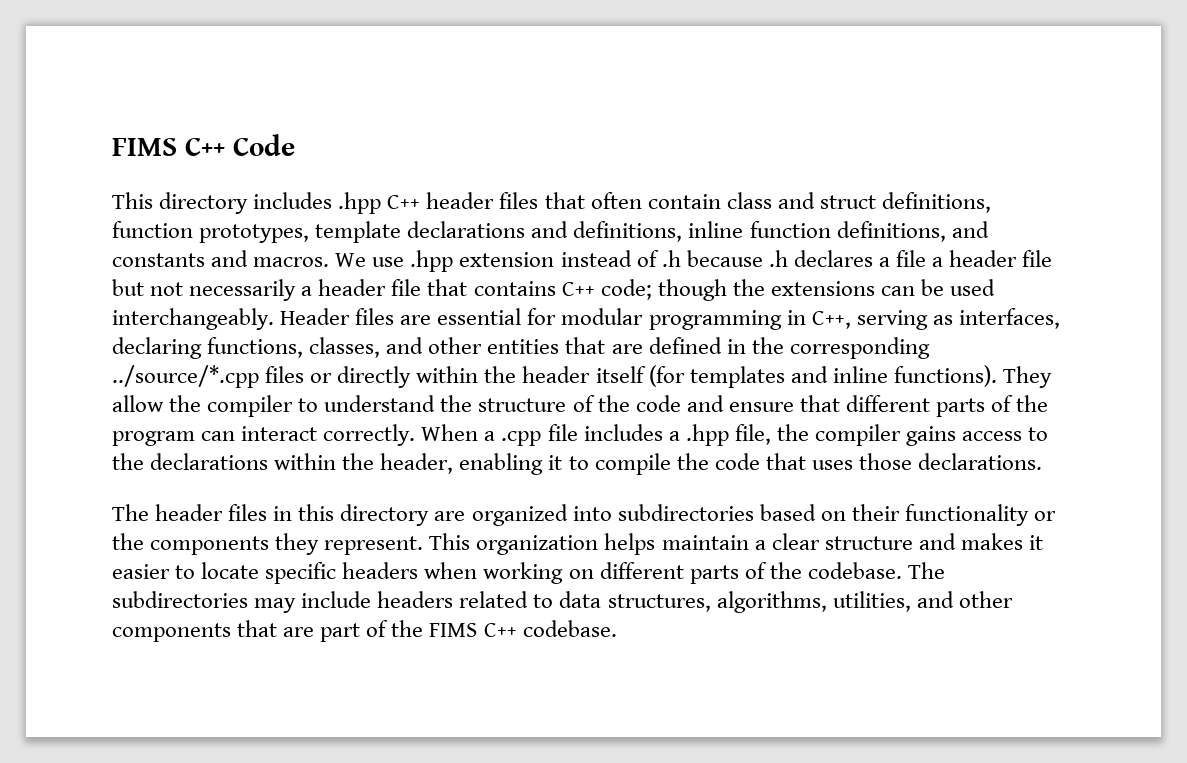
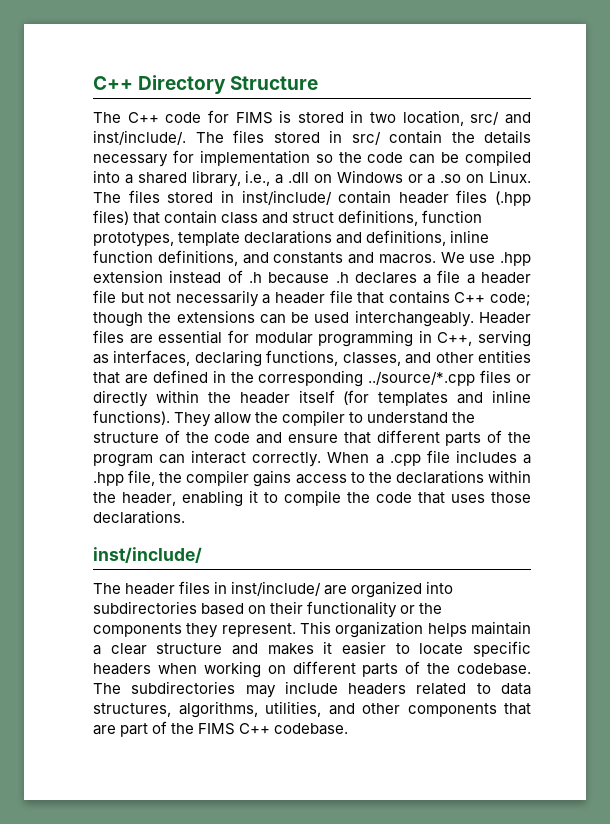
- FIMS C++ Code
- This directory includes .hpp C++ header files that often contain class and struct definitions, function prototypes, template declarations and definitions, inline function definitions, and constants and macros.
+ C++ Directory Structure
+ The C++ code for FIMS is stored in two location, src/ and inst/include/. The files stored in src/ contain the details necessary for implementation so the code can be compiled into a shared library, i.e., a .dll on Windows or a .so on Linux. The files stored in inst/include/ contain header files (.hpp files) that contain class and struct definitions, function prototypes, template declarations and definitions, inline function definitions, and constants and macros.
  When a .cpp file includes a .hpp file, the compiler gains access to the declarations within the header, enabling it to compile the code that uses those declarations.
+ inst/include/
- The header files in this directory are organized into subdirectories based on their functionality or the components they represent.
+ The header files in inst/include/ are organized into subdirectories based on their functionality or the components they represent.

